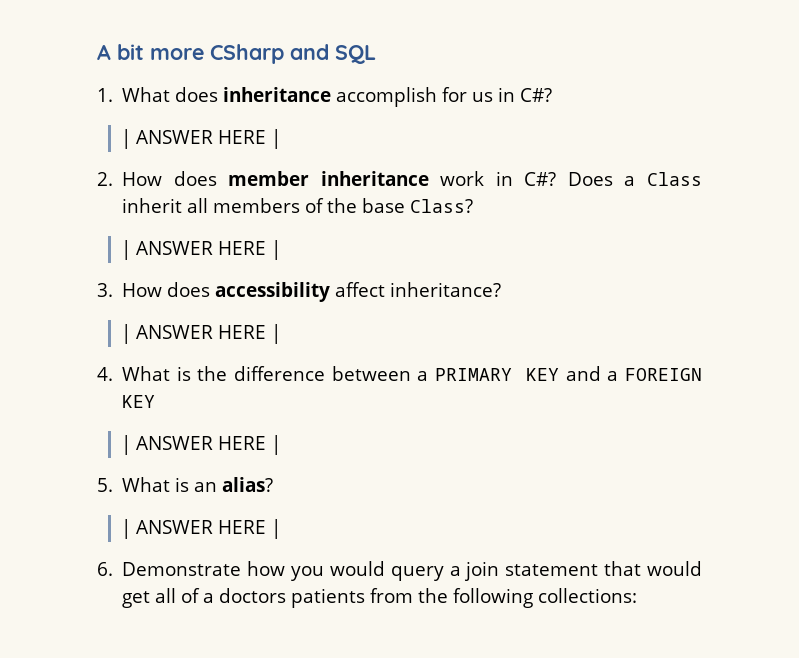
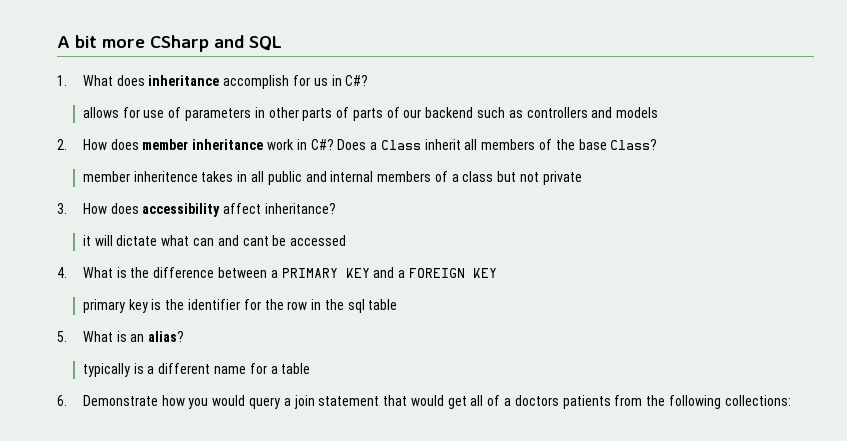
  1. What does inheritance accomplish for us in C#?
- | ANSWER HERE |
+ allows for use of parameters in other parts of parts of our backend such as controllers and models
  Does a Class inherit all members of the base Class?
- | ANSWER HERE |
+ member inheritence takes in all public and internal members of a class but not private
  3. How does accessibility affect inheritance?
- | ANSWER HERE |
+ it will dictate what can and cant be accessed
  4. What is the difference between a PRIMARY KEY and a FOREIGN KEY
- | ANSWER HERE |
+ primary key is the identifier for the row in the sql table
  5. What is an alias?
- | ANSWER HERE |
+ typically is a different name for a table

